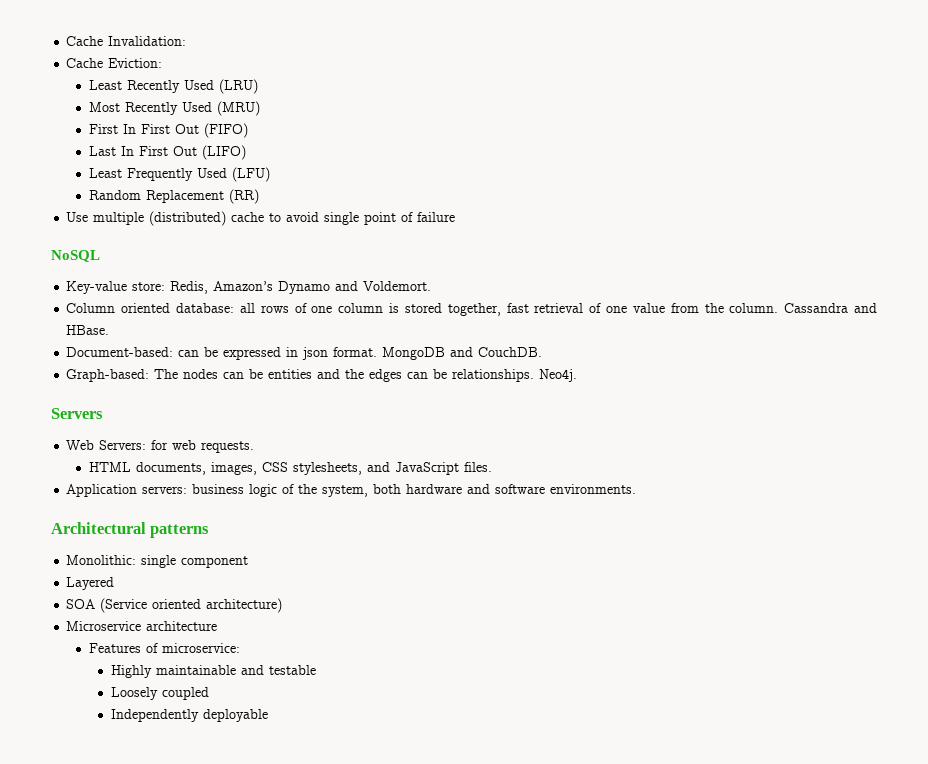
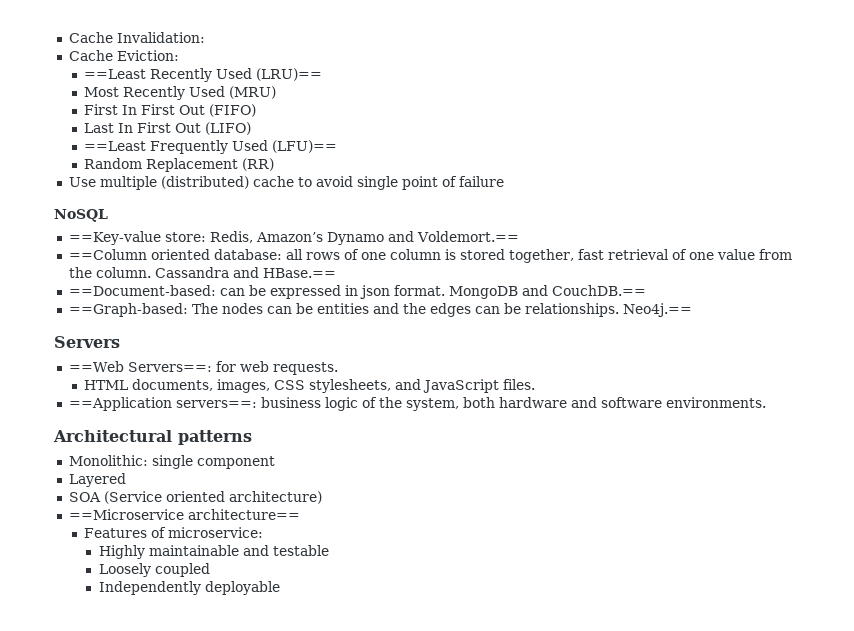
- Least Recently Used (LRU)
+ ==Least Recently Used (LRU)==
- Least Frequently Used (LFU)
+ ==Least Frequently Used (LFU)==
- Key-value store: Redis, Amazon’s Dynamo and Voldemort.
- Column oriented database: all rows of one column is stored together, fast retrieval of one value from the column.
+ ==Key-value store: Redis, Amazon’s Dynamo and Voldemort.==
+ ==Column oriented database: all rows of one column is stored together, fast retrieval of one value from the column.
- Cassandra and HBase.
- Document-based: can be expressed in json format.
+ Cassandra and HBase.==
+ ==Document-based: can be expressed in json format.
- MongoDB and CouchDB.
- Graph-based: The nodes can be entities and the edges can be relationships.
+ MongoDB and CouchDB.==
+ ==Graph-based: The nodes can be entities and the edges can be relationships.
- Neo4j.
+ Neo4j.==
- Web Servers: for web requests.
+ ==Web Servers==: for web requests.
- Application servers: business logic of the system, both hardware and software environments.
+ ==Application servers==: business logic of the system, both hardware and software environments.
- Microservice architecture
+ ==Microservice architecture==

